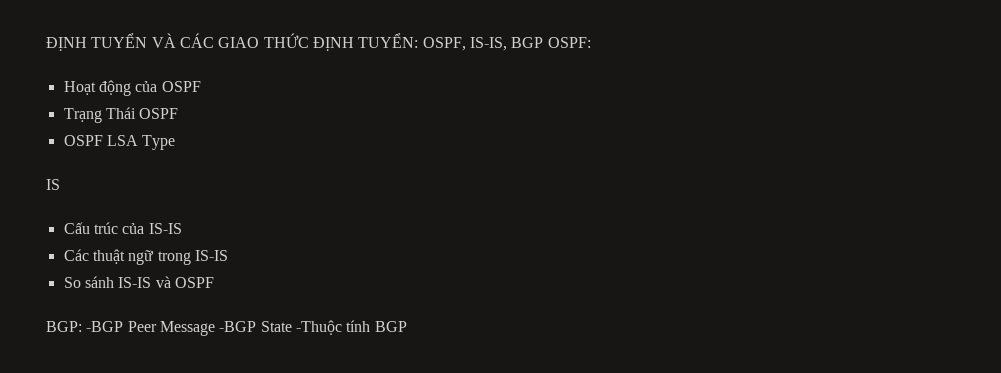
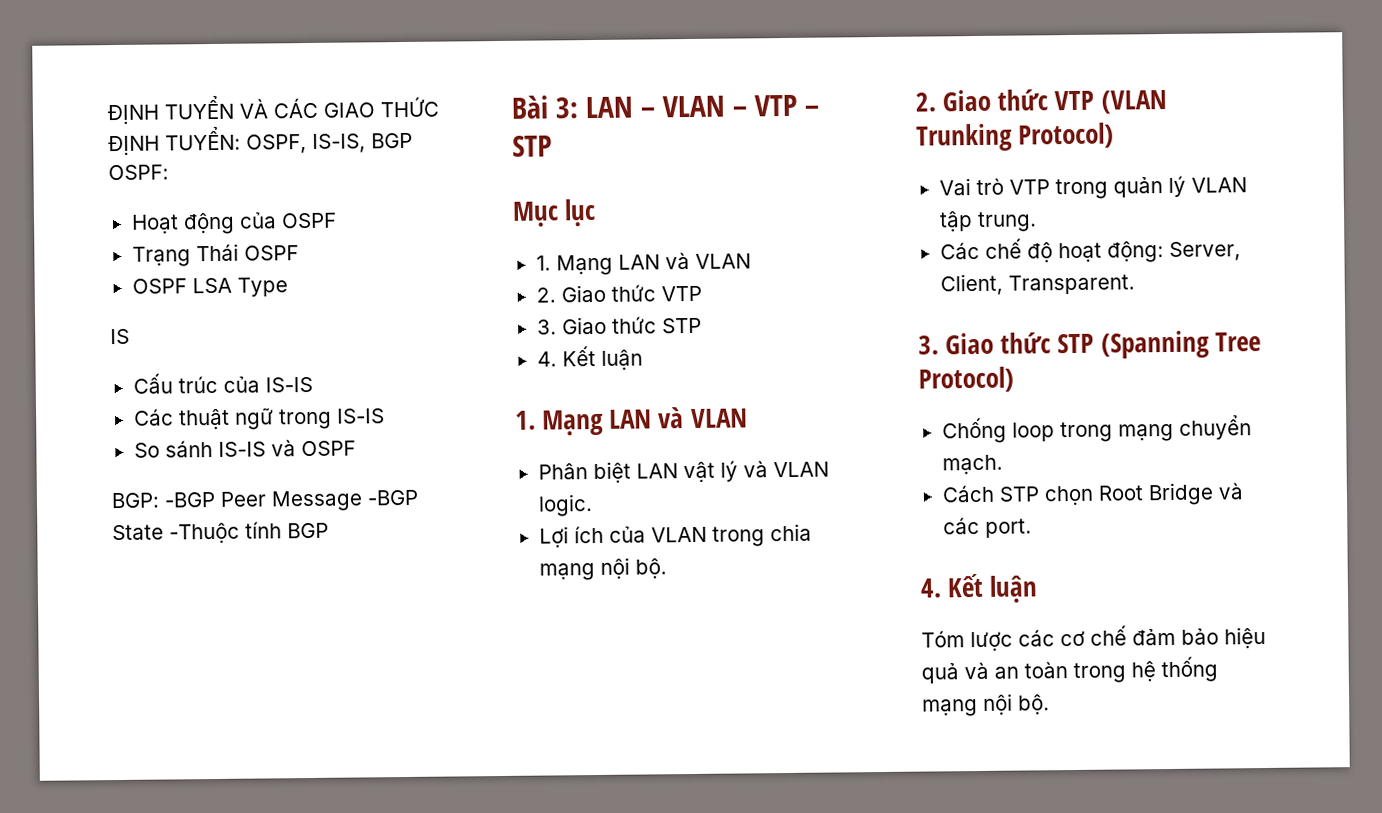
+ Bài 3: LAN – VLAN – VTP – STP
+ Mục lục
+ 1. Mạng LAN và VLAN
+ 2. Giao thức VTP
+ 3. Giao thức STP
+ 4. Kết luận
+ 1. Mạng LAN và VLAN
+ Phân biệt LAN vật lý và VLAN logic.
+ Lợi ích của VLAN trong chia mạng nội bộ.
+ 2. Giao thức VTP (VLAN Trunking Protocol)
+ Vai trò VTP trong quản lý VLAN tập trung.
+ Các chế độ hoạt động: Server, Client, Transparent.
+ 3. Giao thức STP (Spanning Tree Protocol)
+ Chống loop trong mạng chuyển mạch.
+ Cách STP chọn Root Bridge và các port.
+ 4. Kết luận
+ Tóm lược các cơ chế đảm bảo hiệu quả và an toàn trong hệ thống mạng nội bộ.

